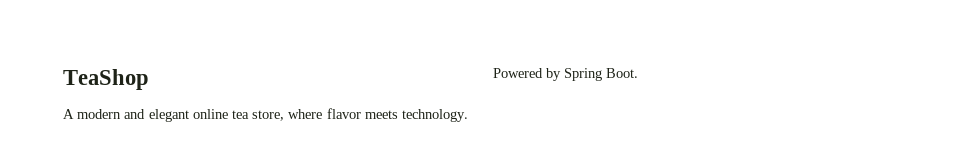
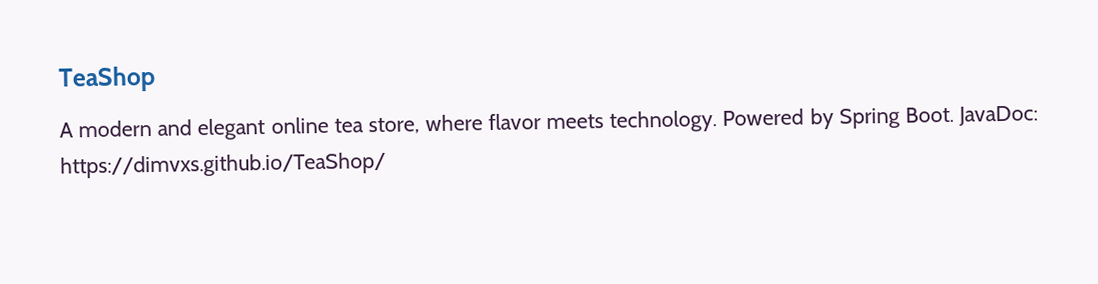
+ JavaDoc: https://dimvxs.github.io/TeaShop/

